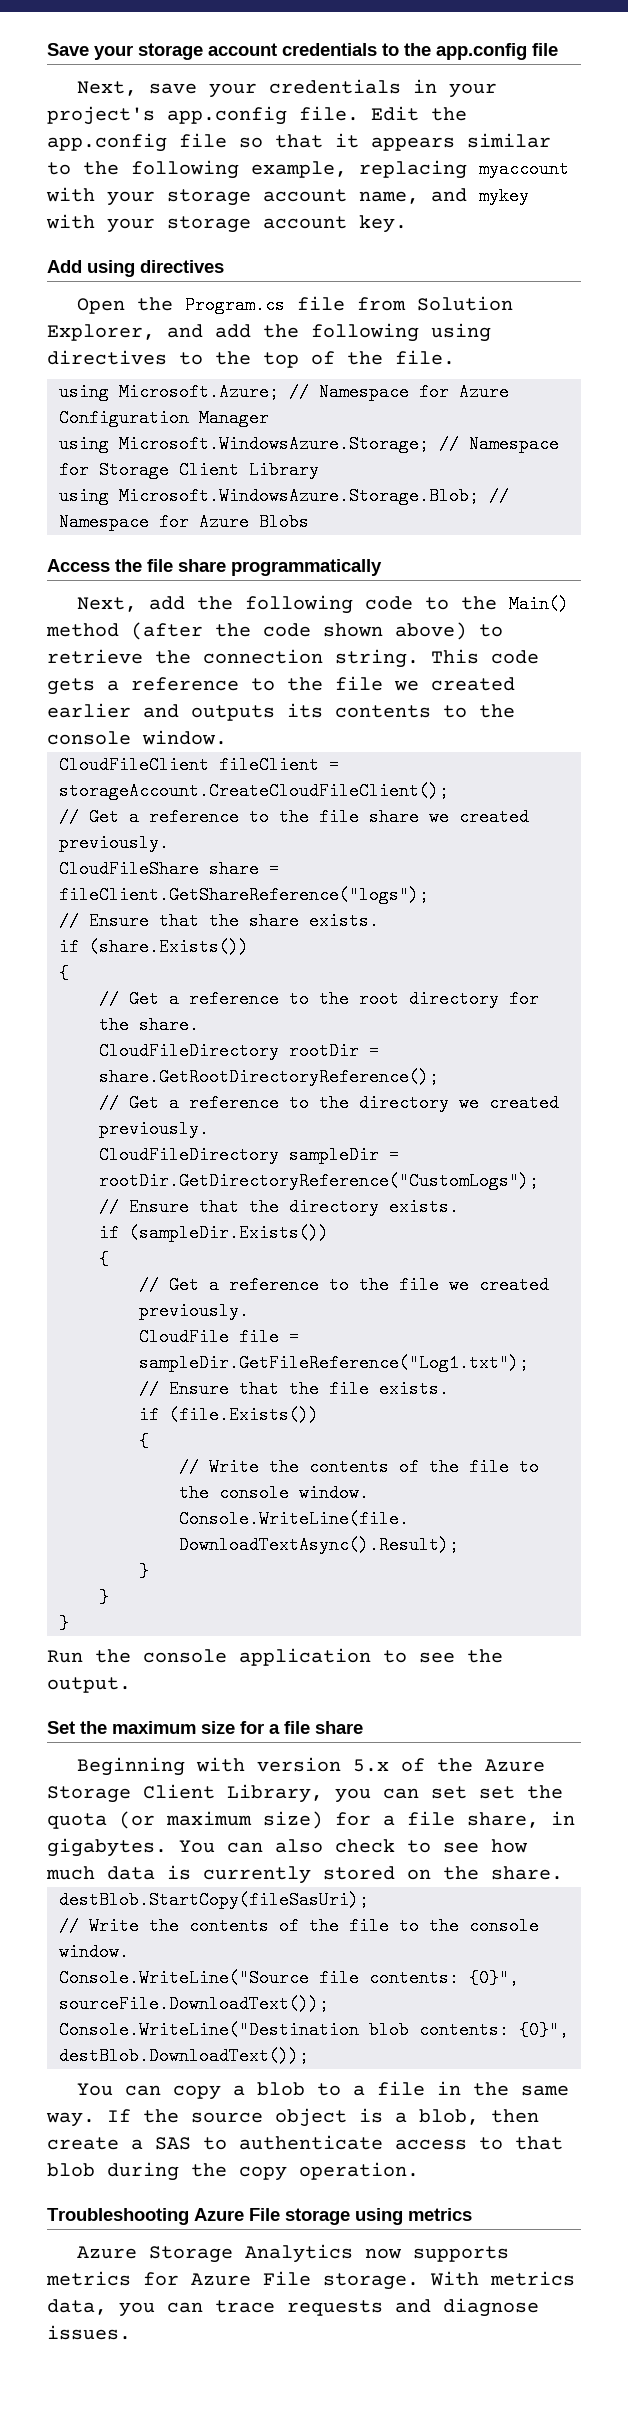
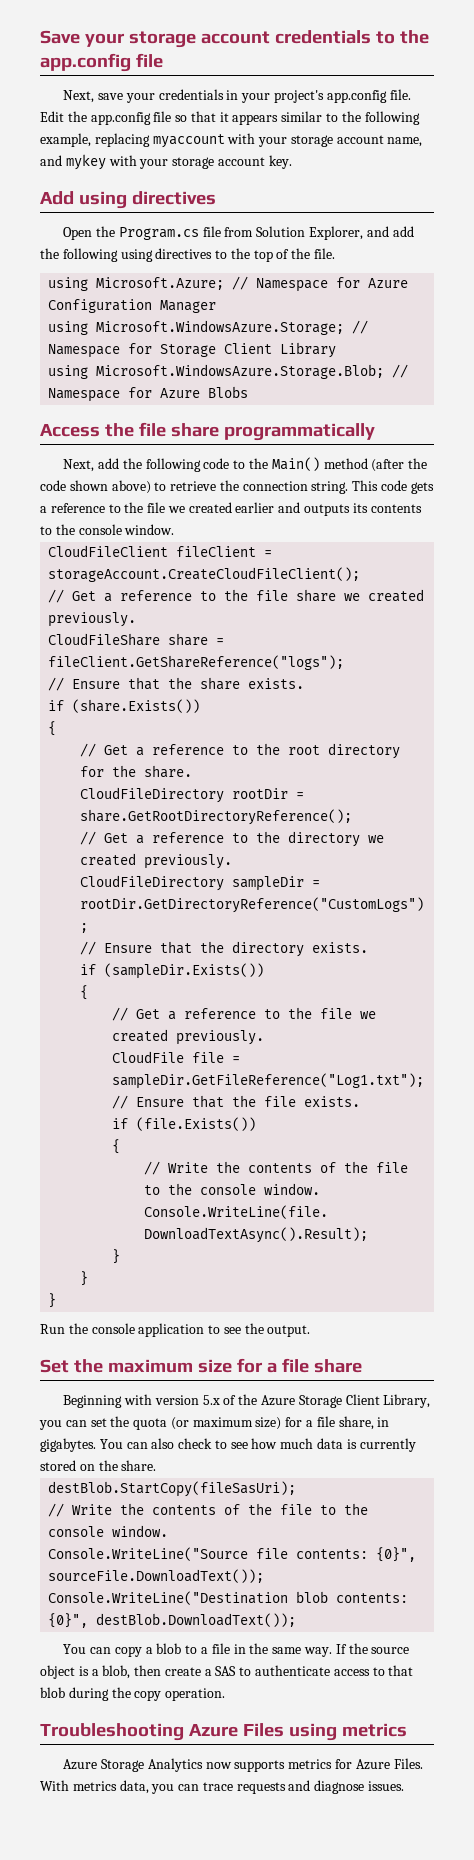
- Beginning with version 5.x of the Azure Storage Client Library, you can set set the quota (or maximum size) for a file share, in gigabytes.
+ Beginning with version 5.x of the Azure Storage Client Library, you can set the quota (or maximum size) for a file share, in gigabytes.
- Troubleshooting Azure File storage using metrics
+ Troubleshooting Azure Files using metrics
- Azure Storage Analytics now supports metrics for Azure File storage.
+ Azure Storage Analytics now supports metrics for Azure Files.

